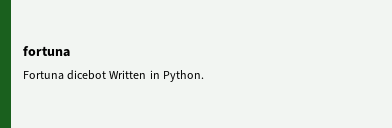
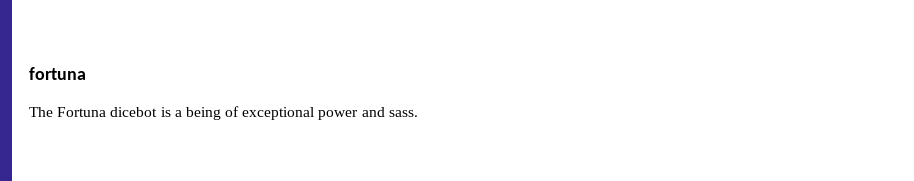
- Fortuna dicebot Written in Python.
+ The Fortuna dicebot is a being of exceptional power and sass.

